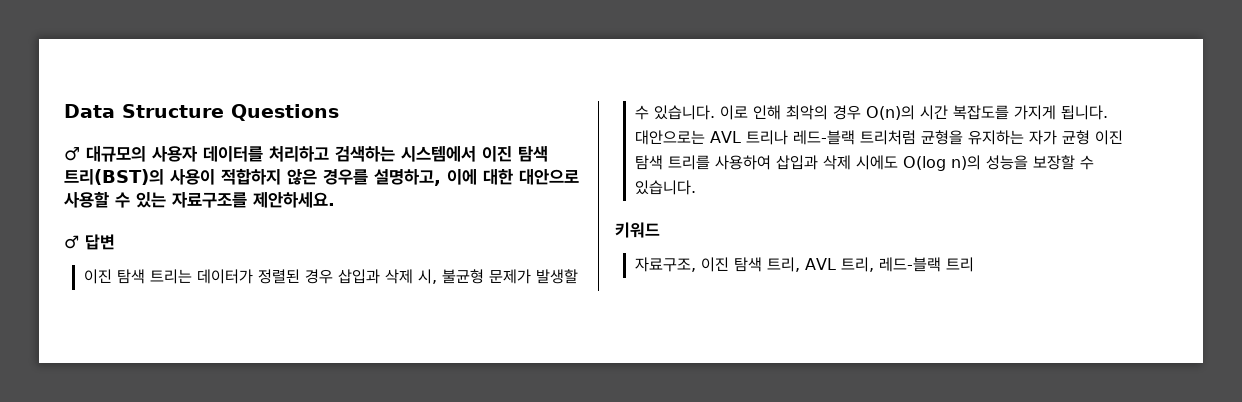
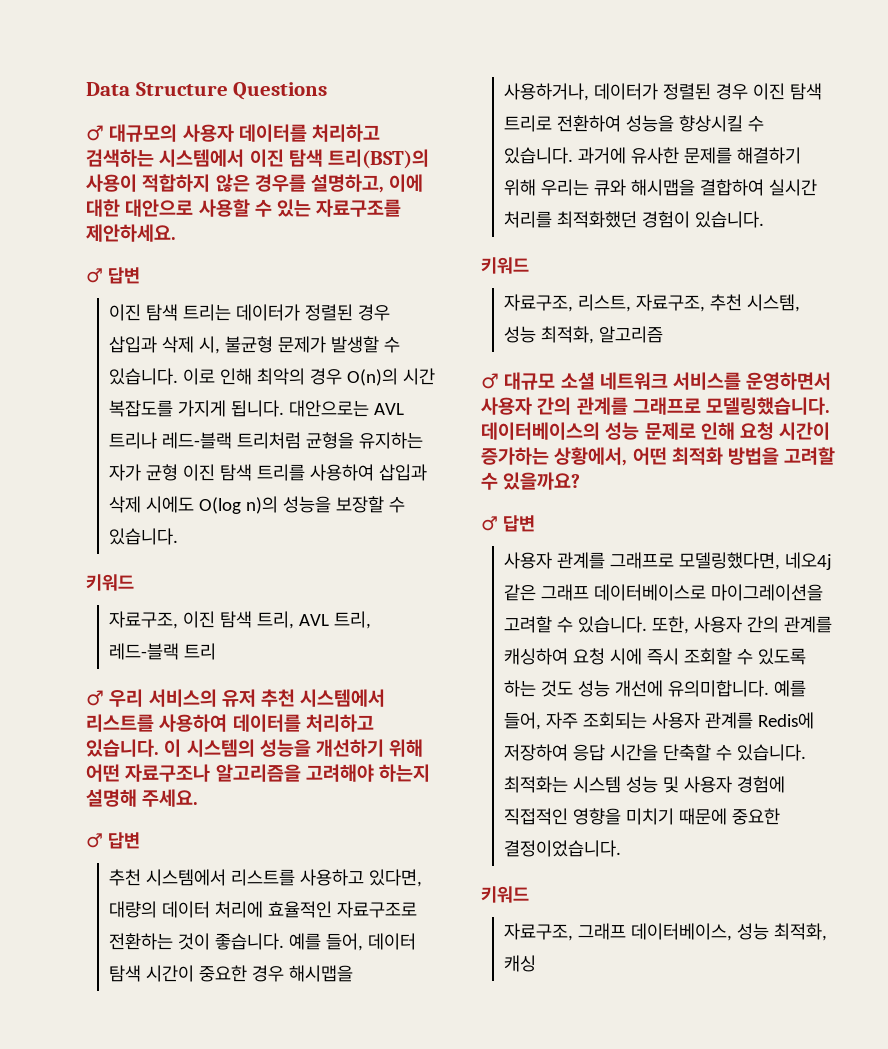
+ ♂ 우리 서비스의 유저 추천 시스템에서 리스트를 사용하여 데이터를 처리하고 있습니다. 이 시스템의 성능을 개선하기 위해 어떤 자료구조나 알고리즘을 고려해야 하는지 설명해 주세요.
+ ♂ 답변
+ 추천 시스템에서 리스트를 사용하고 있다면, 대량의 데이터 처리에 효율적인 자료구조로 전환하는 것이 좋습니다. 예를 들어, 데이터 탐색 시간이 중요한 경우 해시맵을 사용하거나, 데이터가 정렬된 경우 이진 탐색 트리로 전환하여 성능을 향상시킬 수 있습니다. 과거에 유사한 문제를 해결하기 위해 우리는 큐와 해시맵을 결합하여 실시간 처리를 최적화했던 경험이 있습니다.
+ 키워드
+ 자료구조, 리스트, 자료구조, 추천 시스템, 성능 최적화, 알고리즘
+ ♂ 대규모 소셜 네트워크 서비스를 운영하면서 사용자 간의 관계를 그래프로 모델링했습니다. 데이터베이스의 성능 문제로 인해 요청 시간이 증가하는 상황에서, 어떤 최적화 방법을 고려할 수 있을까요?
+ ♂ 답변
+ 사용자 관계를 그래프로 모델링했다면, 네오4j 같은 그래프 데이터베이스로 마이그레이션을 고려할 수 있습니다. 또한, 사용자 간의 관계를 캐싱하여 요청 시에 즉시 조회할 수 있도록 하는 것도 성능 개선에 유의미합니다. 예를 들어, 자주 조회되는 사용자 관계를 Redis에 저장하여 응답 시간을 단축할 수 있습니다. 최적화는 시스템 성능 및 사용자 경험에 직접적인 영향을 미치기 때문에 중요한 결정이었습니다.
+ 키워드
+ 자료구조, 그래프 데이터베이스, 성능 최적화, 캐싱

